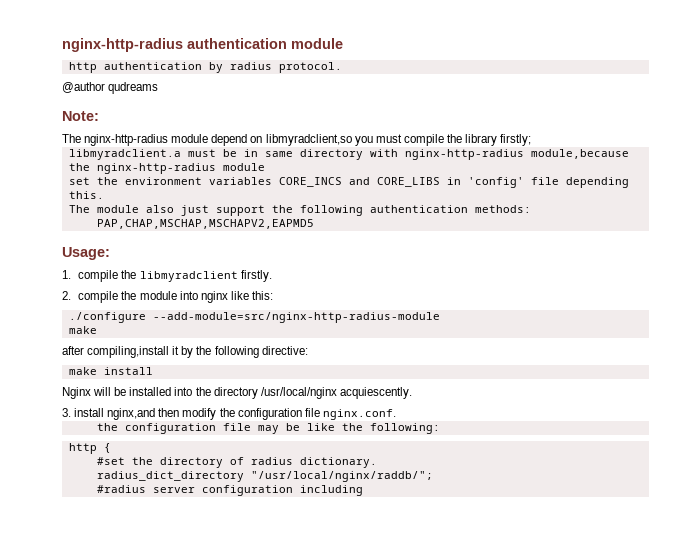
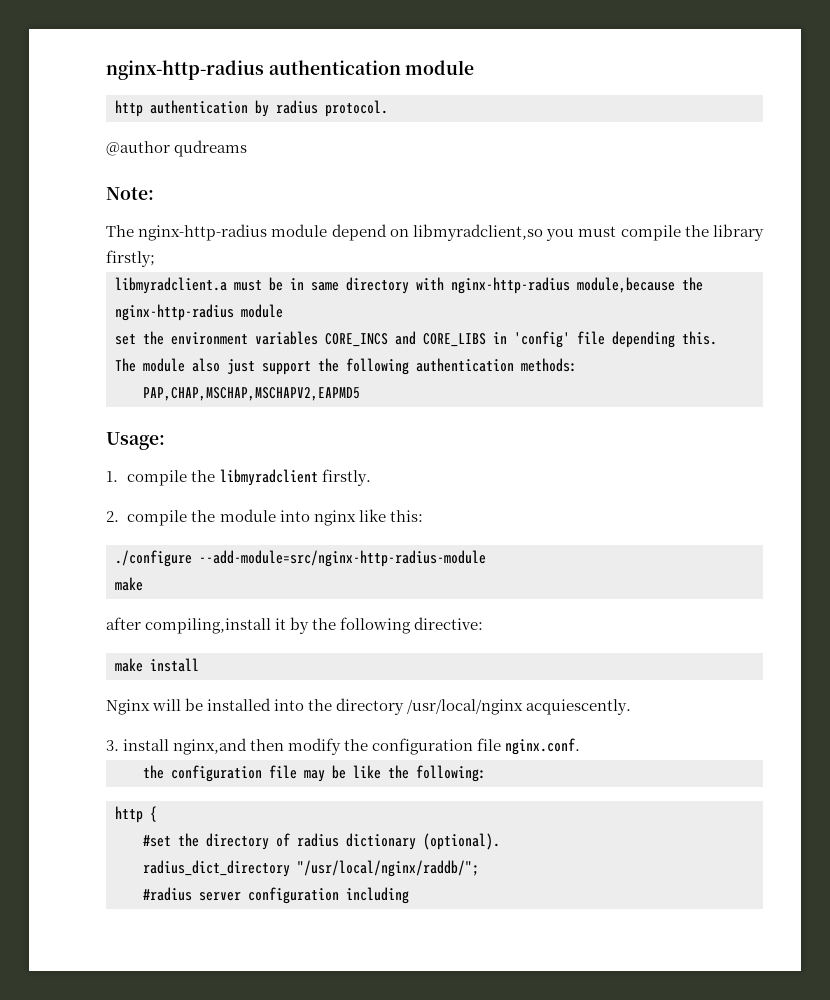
- #set the directory of radius dictionary.
+ #set the directory of radius dictionary (optional).

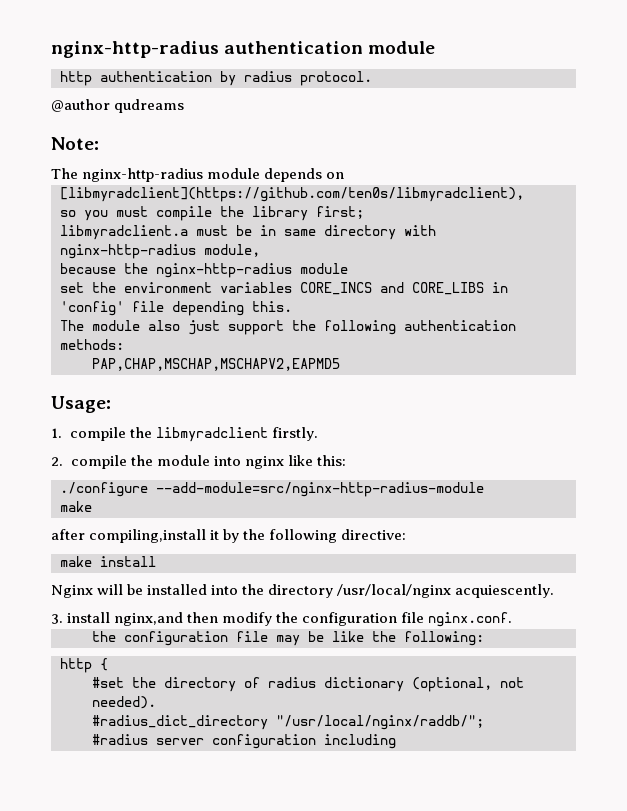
- The nginx-http-radius module depend on libmyradclient,so you must compile the library firstly;
+ The nginx-http-radius module depends on
+ [libmyradclient](https://github.com/ten0s/libmyradclient),
+ so you must compile the library first;
- libmyradclient.a must be in same directory with nginx-http-radius module,because the nginx-http-radius module
+ libmyradclient.a must be in same directory with nginx-http-radius module,
+ because the nginx-http-radius module
- #set the directory of radius dictionary (optional).
- radius_dict_directory "/usr/local/nginx/raddb/";
+ #set the directory of radius dictionary (optional, not needed).
+ #radius_dict_directory "/usr/local/nginx/raddb/";

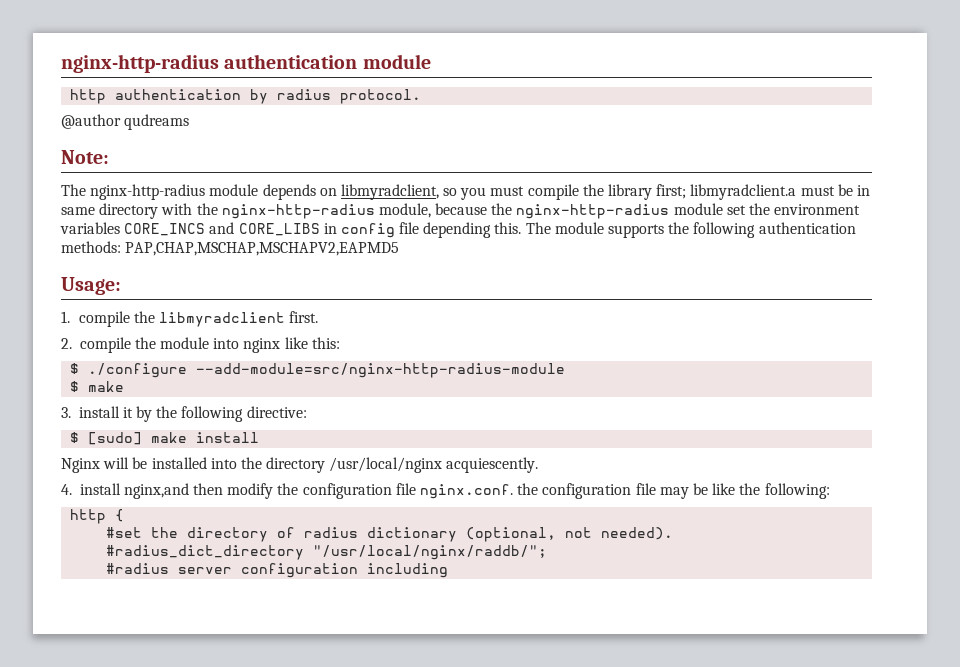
- The nginx-http-radius module depends on
- [libmyradclient](https://github.com/ten0s/libmyradclient),
- so you must compile the library first;
- libmyradclient.a must be in same directory with nginx-http-radius module,
- because the nginx-http-radius module
- set the environment variables CORE_INCS and CORE_LIBS in 'config' file depending this.
- The module also just support the following authentication methods:
- PAP,CHAP,MSCHAP,MSCHAPV2,EAPMD5
+ The nginx-http-radius module depends on libmyradclient, so you must compile the library first; libmyradclient.a must be in same directory with the nginx-http-radius module, because the nginx-http-radius module set the environment variables CORE_INCS and CORE_LIBS in config file depending this. The module supports the following authentication methods: PAP,CHAP,MSCHAP,MSCHAPV2,EAPMD5
- 1. compile the libmyradclient firstly.
+ 1. compile the libmyradclient first.
- ./configure --add-module=src/nginx-http-radius-module
- make
+ $ ./configure --add-module=src/nginx-http-radius-module
+ $ make
- after compiling,install it by the following directive:
+ 3. install it by the following directive:
- make install
+ $ [sudo] make install
- 3. install nginx,and then modify the configuration file nginx.conf.
- the configuration file may be like the following:
+ 4. install nginx,and then modify the configuration file nginx.conf. the configuration file may be like the following:

